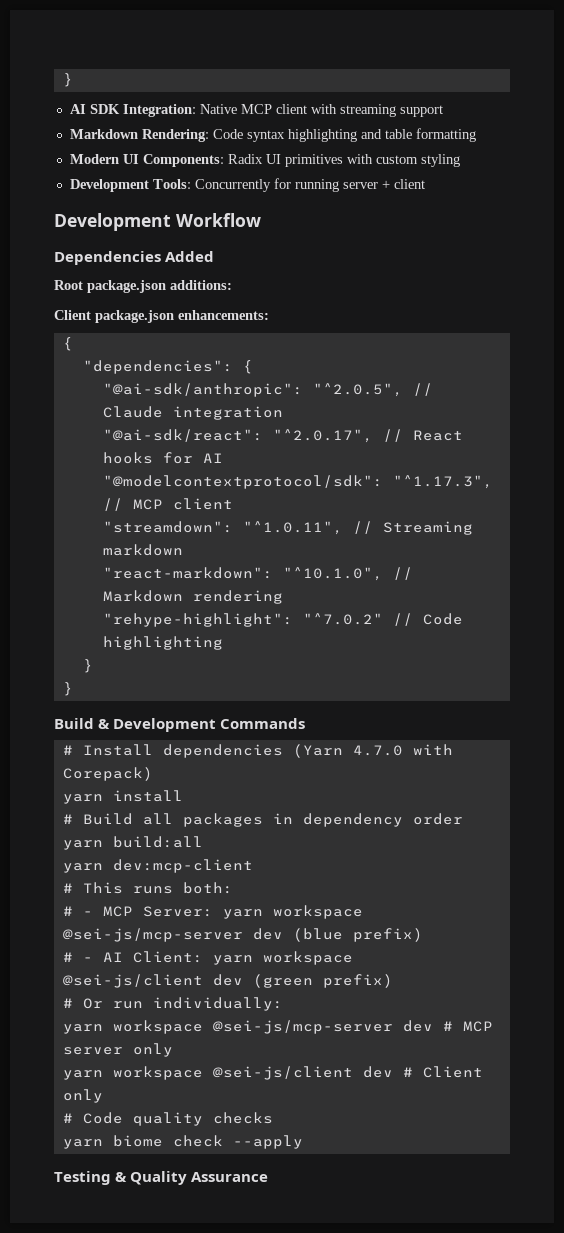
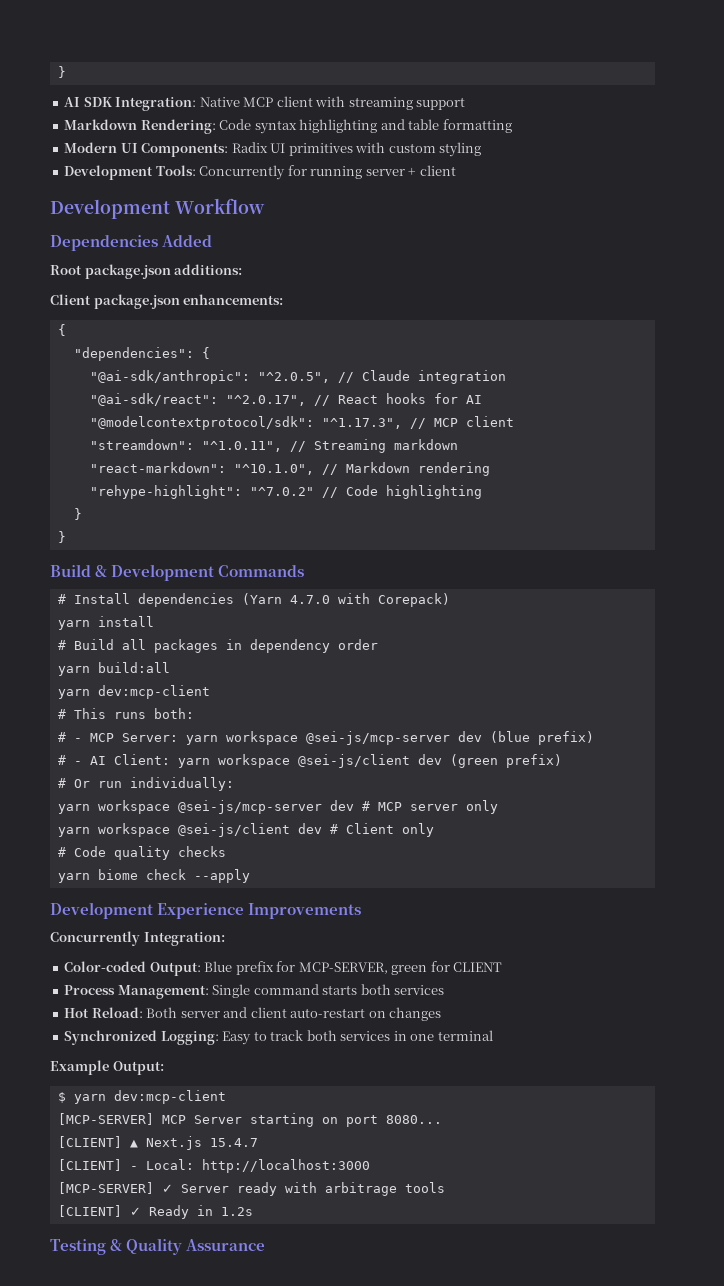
+ Development Experience Improvements
+ Concurrently Integration:
+ Color-coded Output: Blue prefix for MCP-SERVER, green for CLIENT
+ Process Management: Single command starts both services
+ Hot Reload: Both server and client auto-restart on changes
+ Synchronized Logging: Easy to track both services in one terminal
+ Example Output:
+ $ yarn dev:mcp-client
+ [MCP-SERVER] MCP Server starting on port 8080...
+ [CLIENT] ▲ Next.js 15.4.7
+ [CLIENT] - Local: http://localhost:3000
+ [MCP-SERVER] ✓ Server ready with arbitrage tools
+ [CLIENT] ✓ Ready in 1.2s

